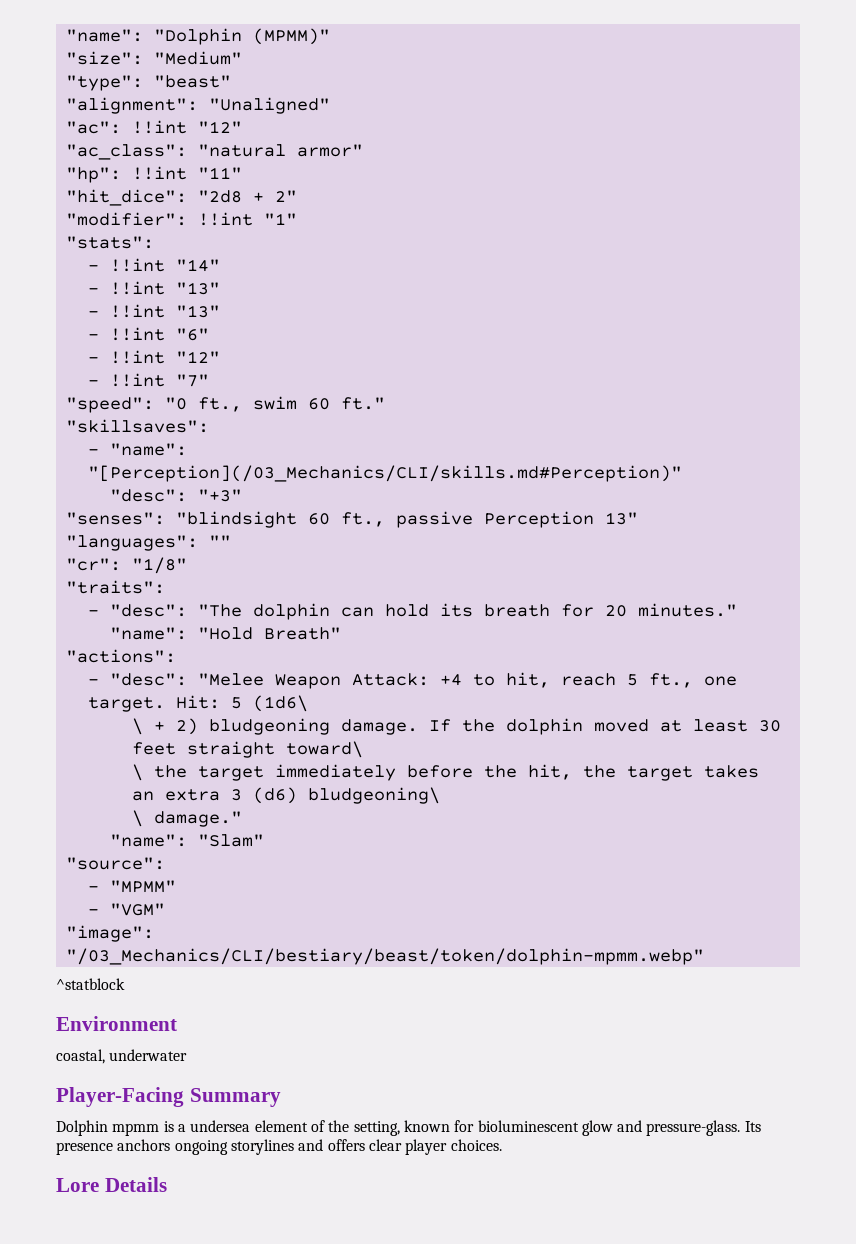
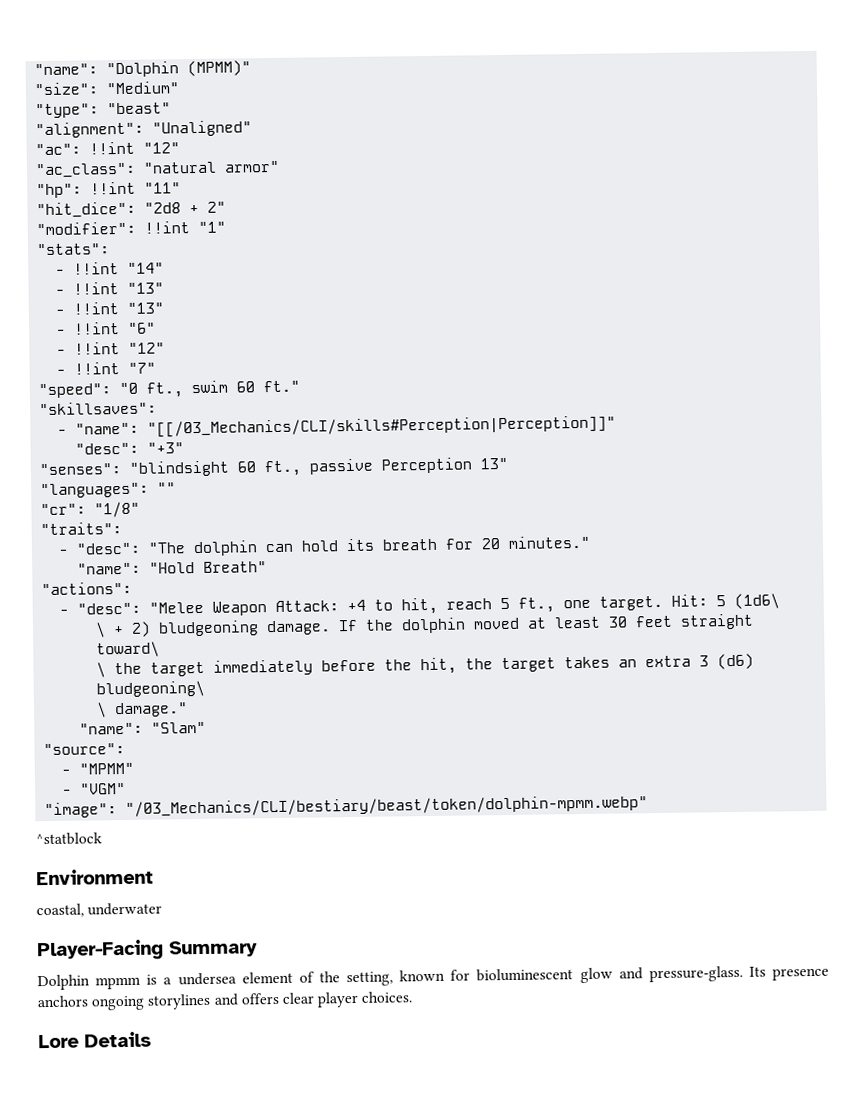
- - "name": "[Perception](/03_Mechanics/CLI/skills.md#Perception)"
+ - "name": "[[/03_Mechanics/CLI/skills#Perception|Perception]]"

